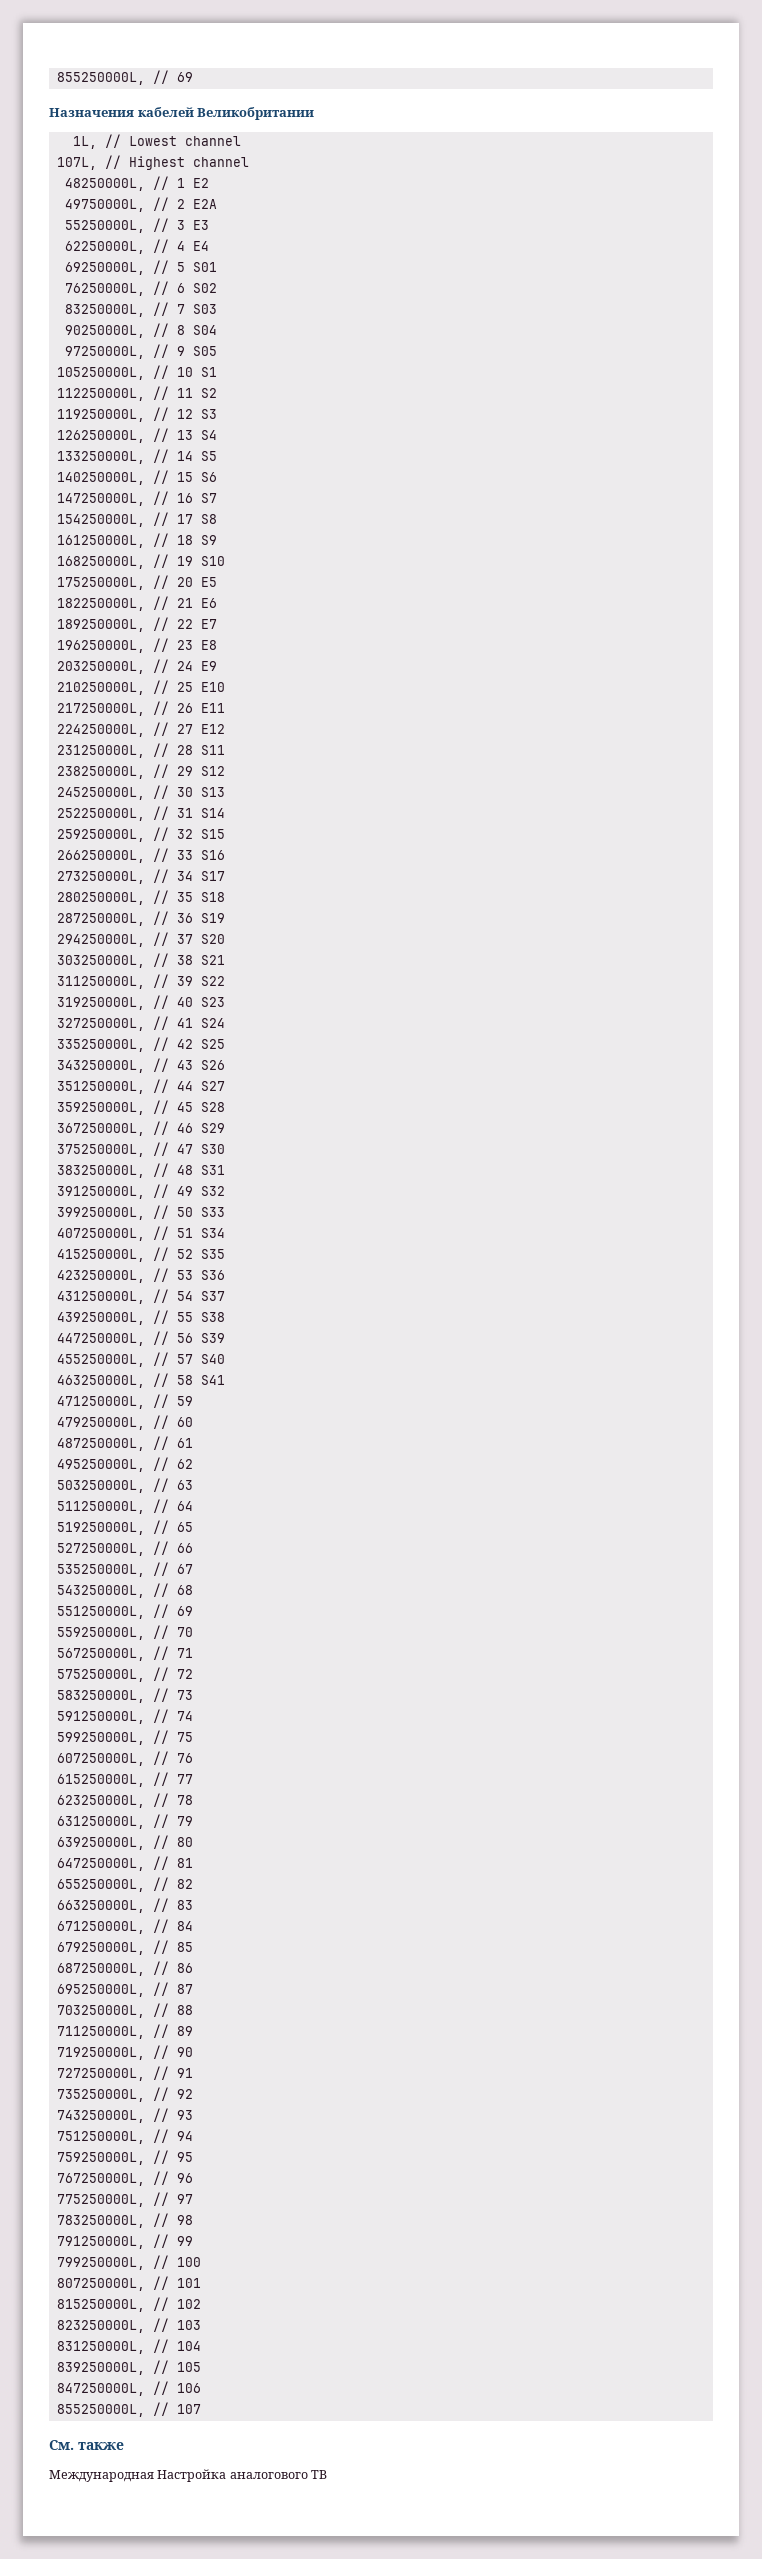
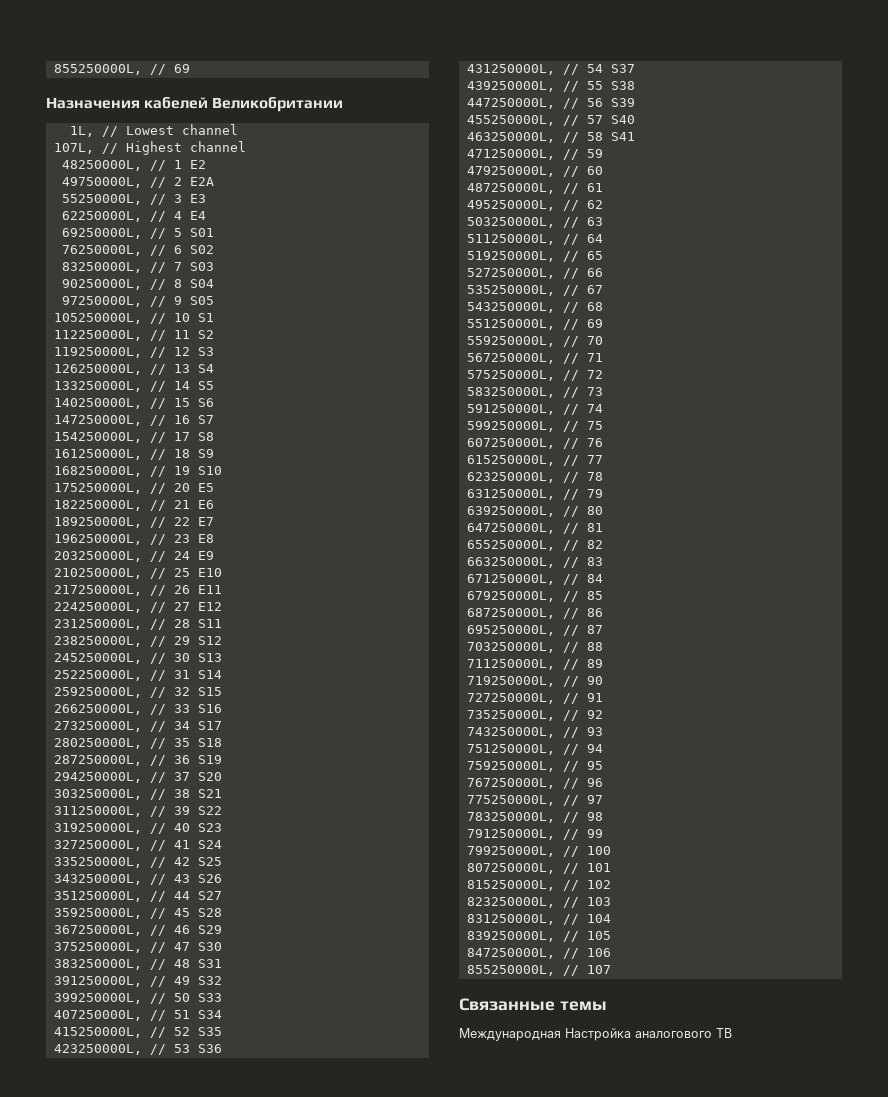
- См. также
+ Связанные темы

